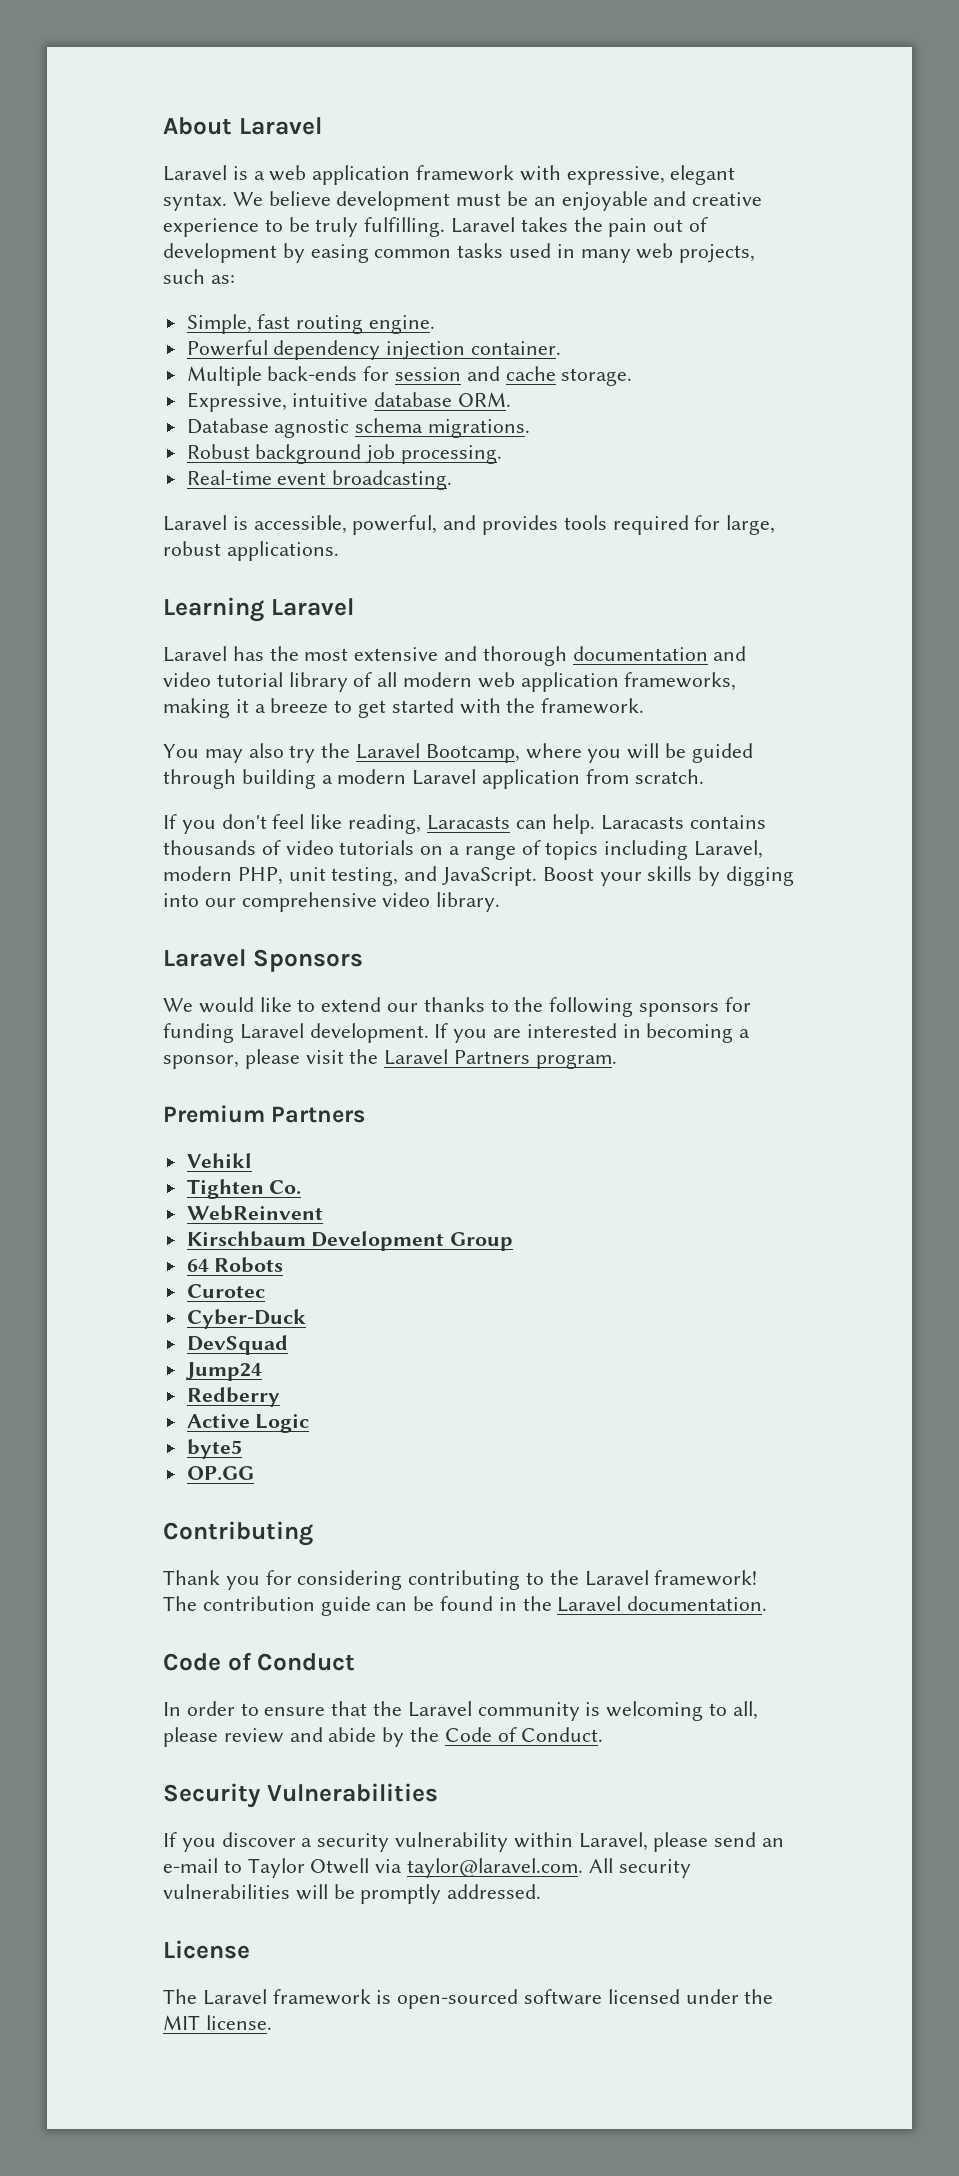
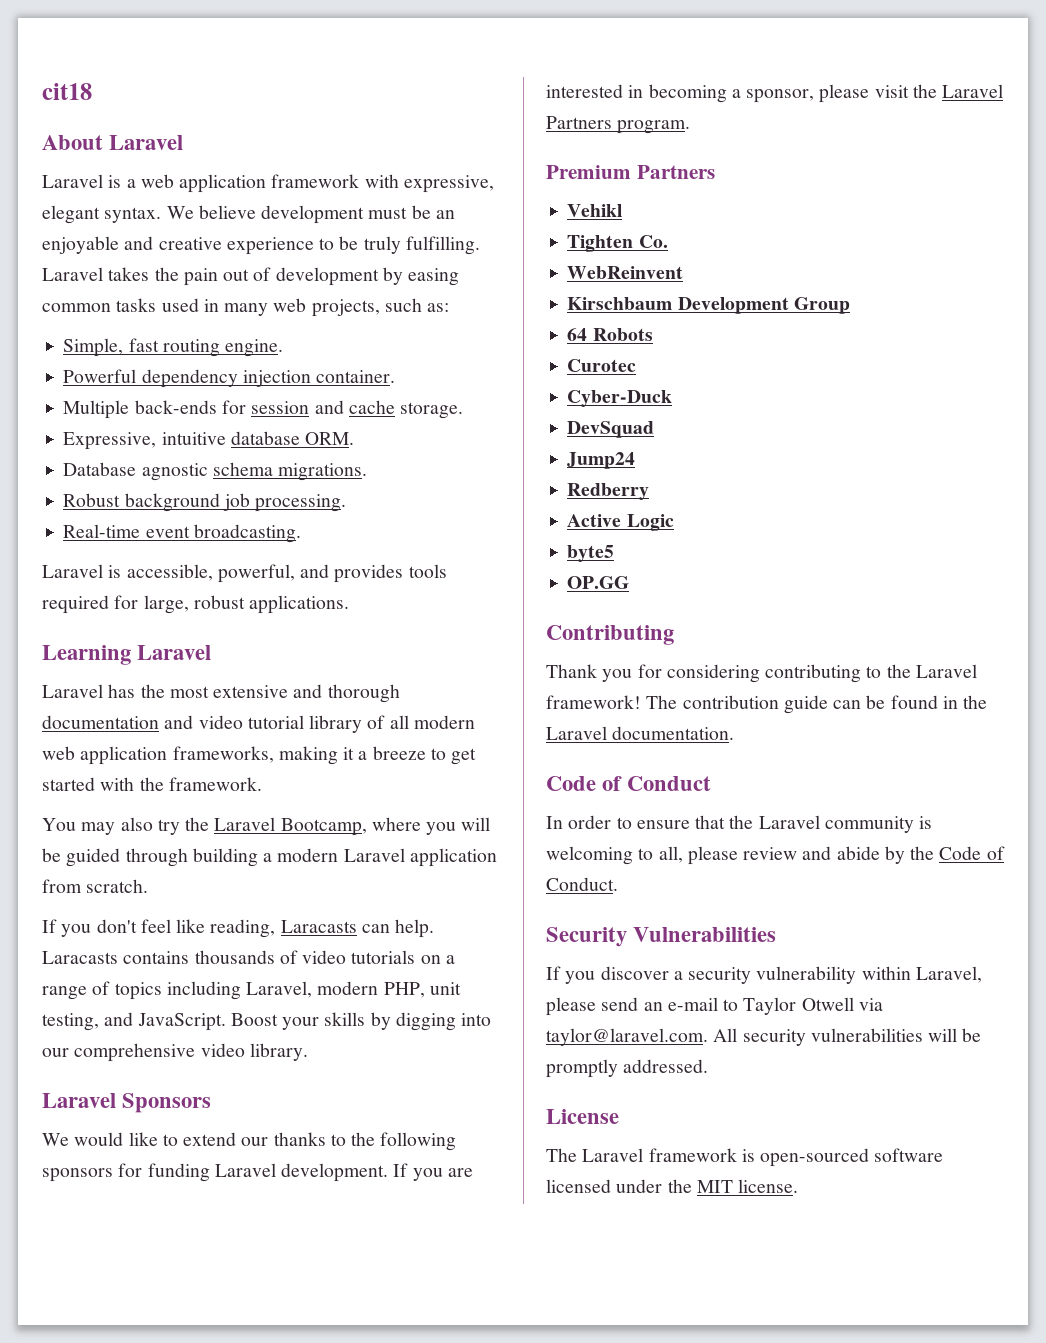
+ cit18

